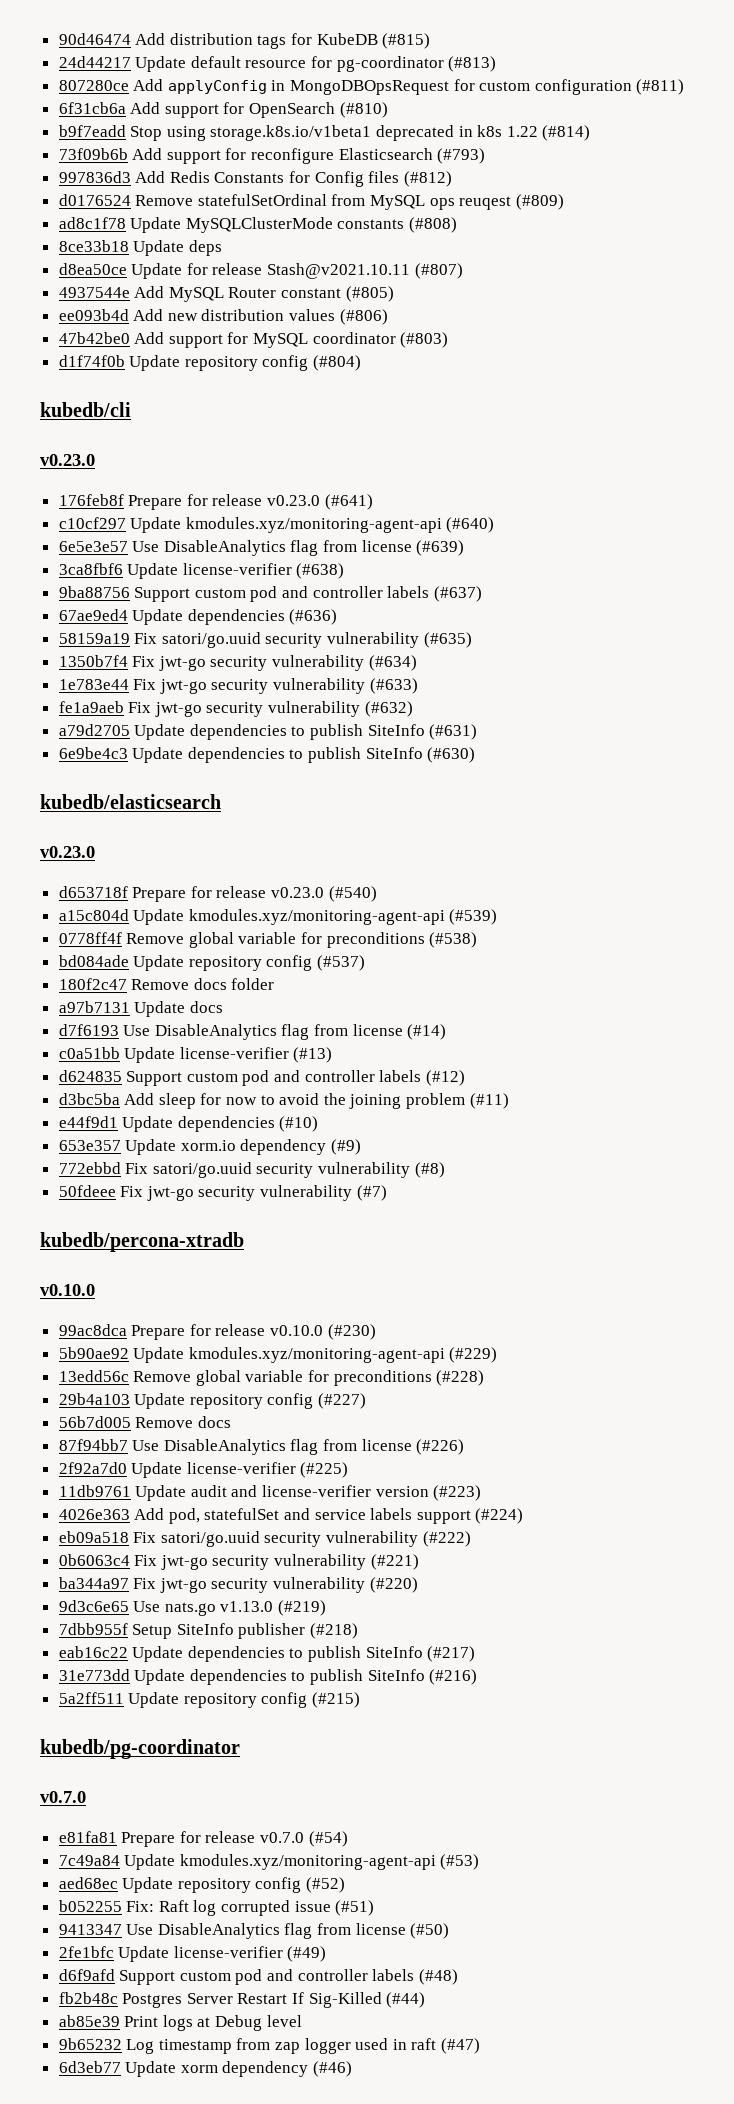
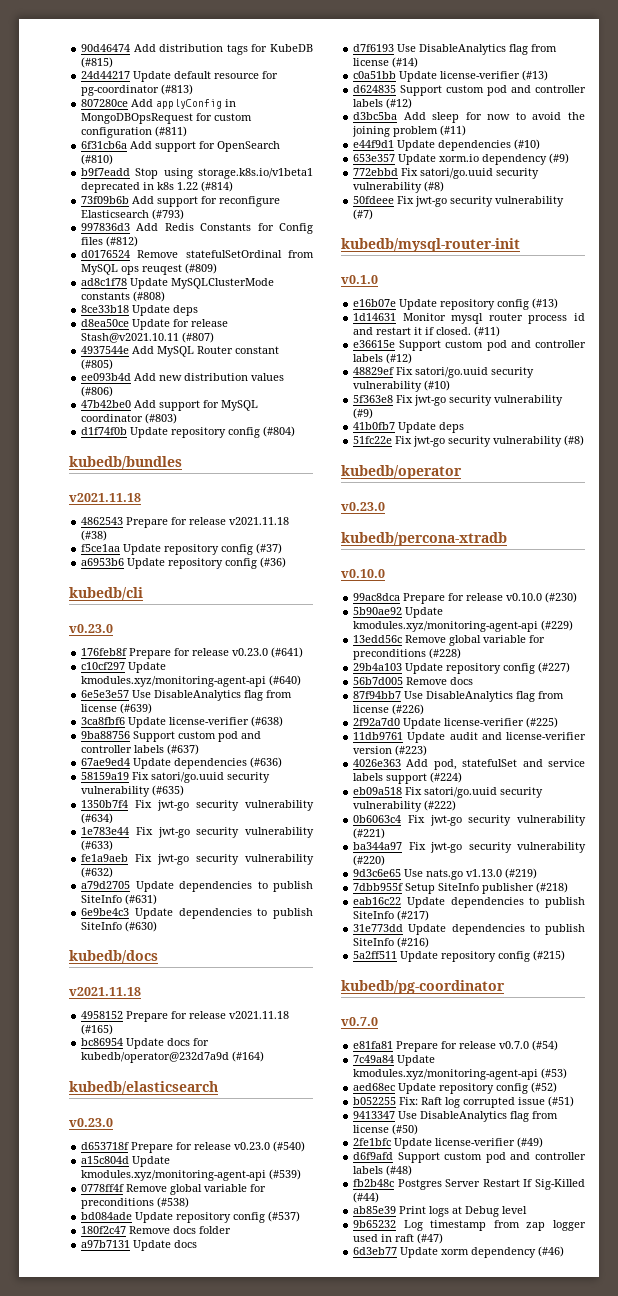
+ kubedb/bundles
+ v2021.11.18
+ 4862543 Prepare for release v2021.11.18 (#38)
+ f5ce1aa Update repository config (#37)
+ a6953b6 Update repository config (#36)
+ kubedb/docs
+ v2021.11.18
+ 4958152 Prepare for release v2021.11.18 (#165)
+ bc86954 Update docs for kubedb/operator@232d7a9d (#164)
+ kubedb/mysql-router-init
+ v0.1.0
+ e16b07e Update repository config (#13)
+ 1d14631 Monitor mysql router process id and restart it if closed. (#11)
+ e36615e Support custom pod and controller labels (#12)
+ 48829ef Fix satori/go.uuid security vulnerability (#10)
+ 5f363e8 Fix jwt-go security vulnerability (#9)
+ 41b0fb7 Update deps
+ 51fc22e Fix jwt-go security vulnerability (#8)
+ kubedb/operator
+ v0.23.0

